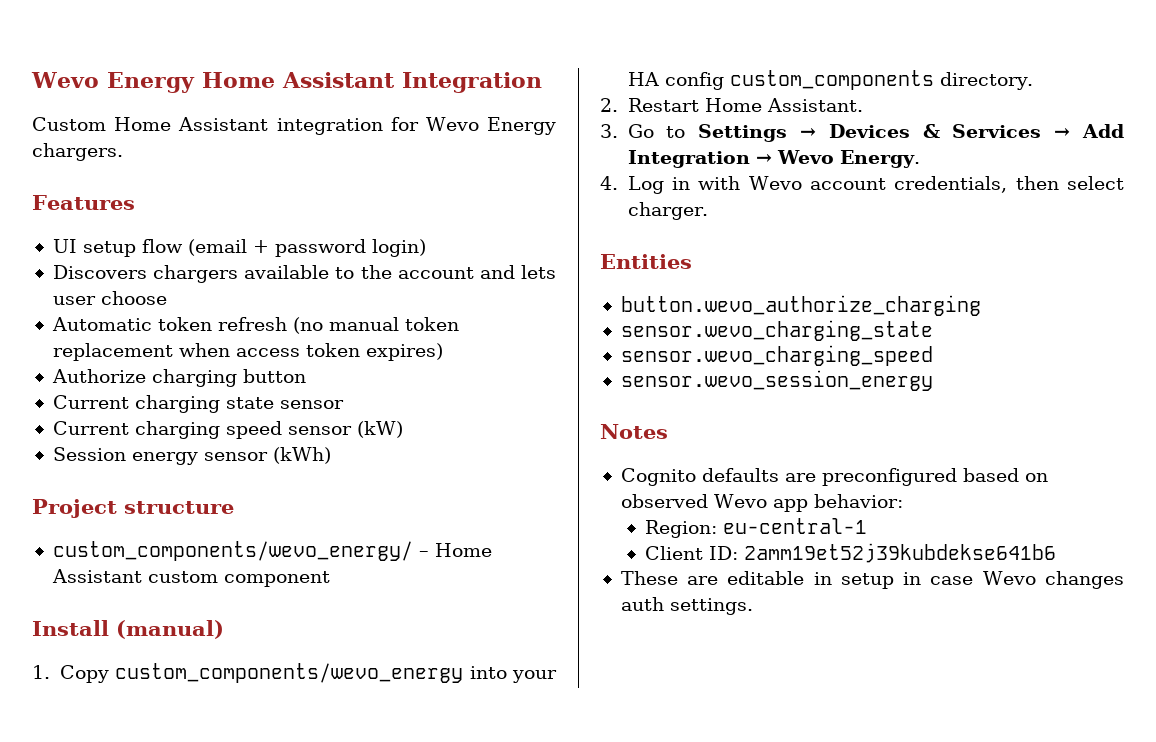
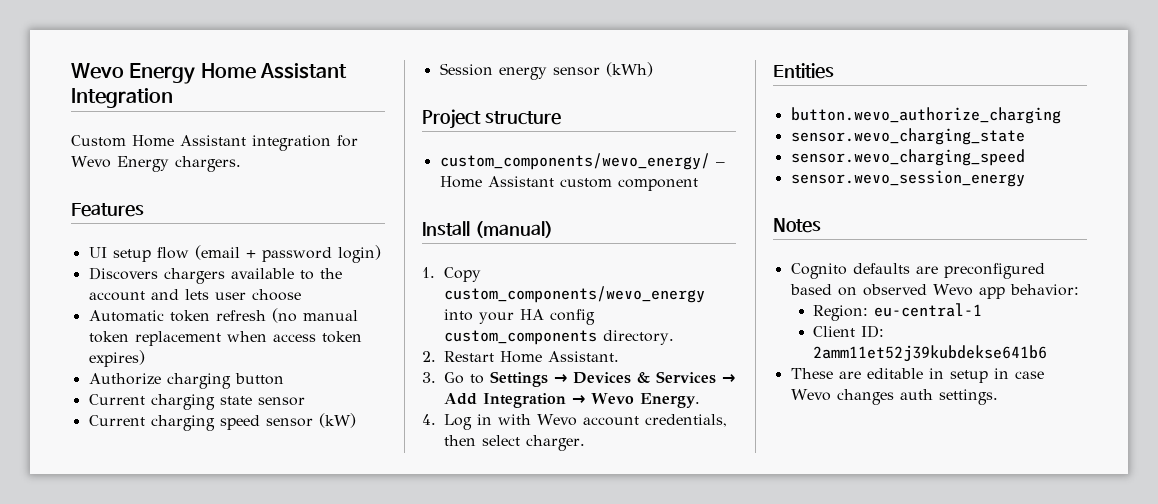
- Client ID: 2amm19et52j39kubdekse641b6
+ Client ID: 2amm11et52j39kubdekse641b6

